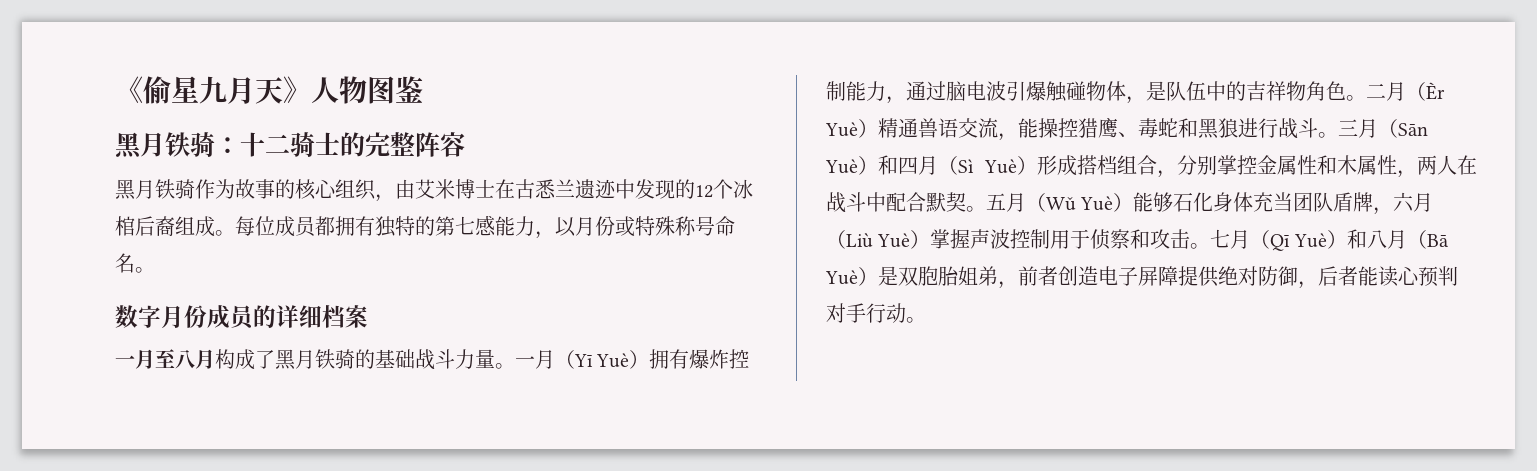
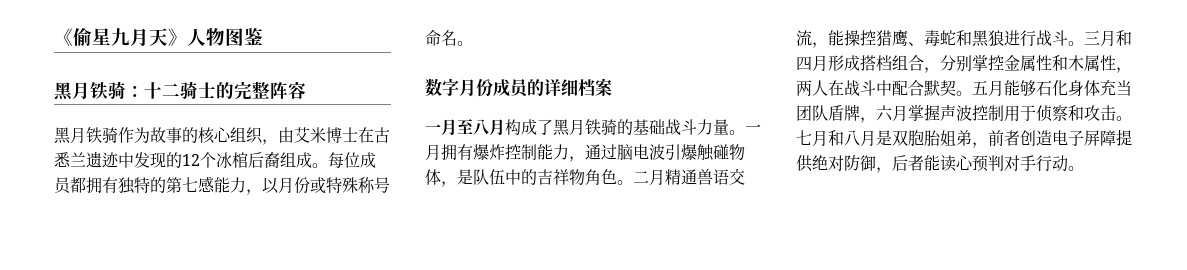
- 一月（Yī Yuè）拥有爆炸控制能力，通过脑电波引爆触碰物体，是队伍中的吉祥物角色。
+ 一月拥有爆炸控制能力，通过脑电波引爆触碰物体，是队伍中的吉祥物角色。
- 二月（Èr Yuè）精通兽语交流，能操控猎鹰、毒蛇和黑狼进行战斗。
+ 二月精通兽语交流，能操控猎鹰、毒蛇和黑狼进行战斗。
- 三月（Sān Yuè）和四月（Sì Yuè）形成搭档组合，分别掌控金属性和木属性，两人在战斗中配合默契。
+ 三月和四月形成搭档组合，分别掌控金属性和木属性，两人在战斗中配合默契。
- 五月（Wǔ Yuè）能够石化身体充当团队盾牌，六月（Liù Yuè）掌握声波控制用于侦察和攻击。
+ 五月能够石化身体充当团队盾牌，六月掌握声波控制用于侦察和攻击。
- 七月（Qī Yuè）和八月（Bā Yuè）是双胞胎姐弟，前者创造电子屏障提供绝对防御，后者能读心预判对手行动。
+ 七月和八月是双胞胎姐弟，前者创造电子屏障提供绝对防御，后者能读心预判对手行动。

